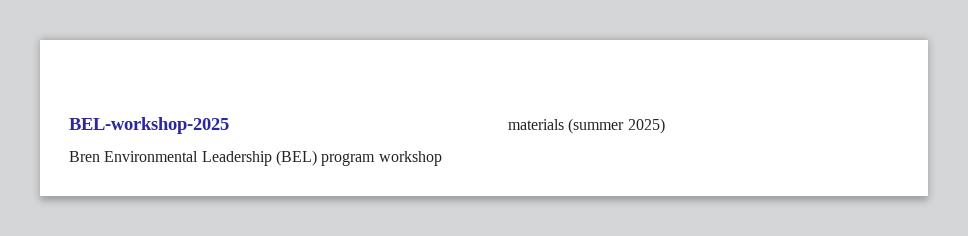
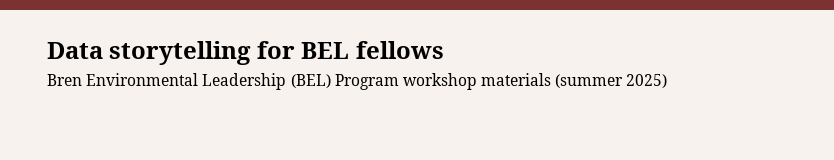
- BEL-workshop-2025
+ Data storytelling for BEL fellows
- Bren Environmental Leadership (BEL) program workshop materials (summer 2025)
+ Bren Environmental Leadership (BEL) Program workshop materials (summer 2025)

